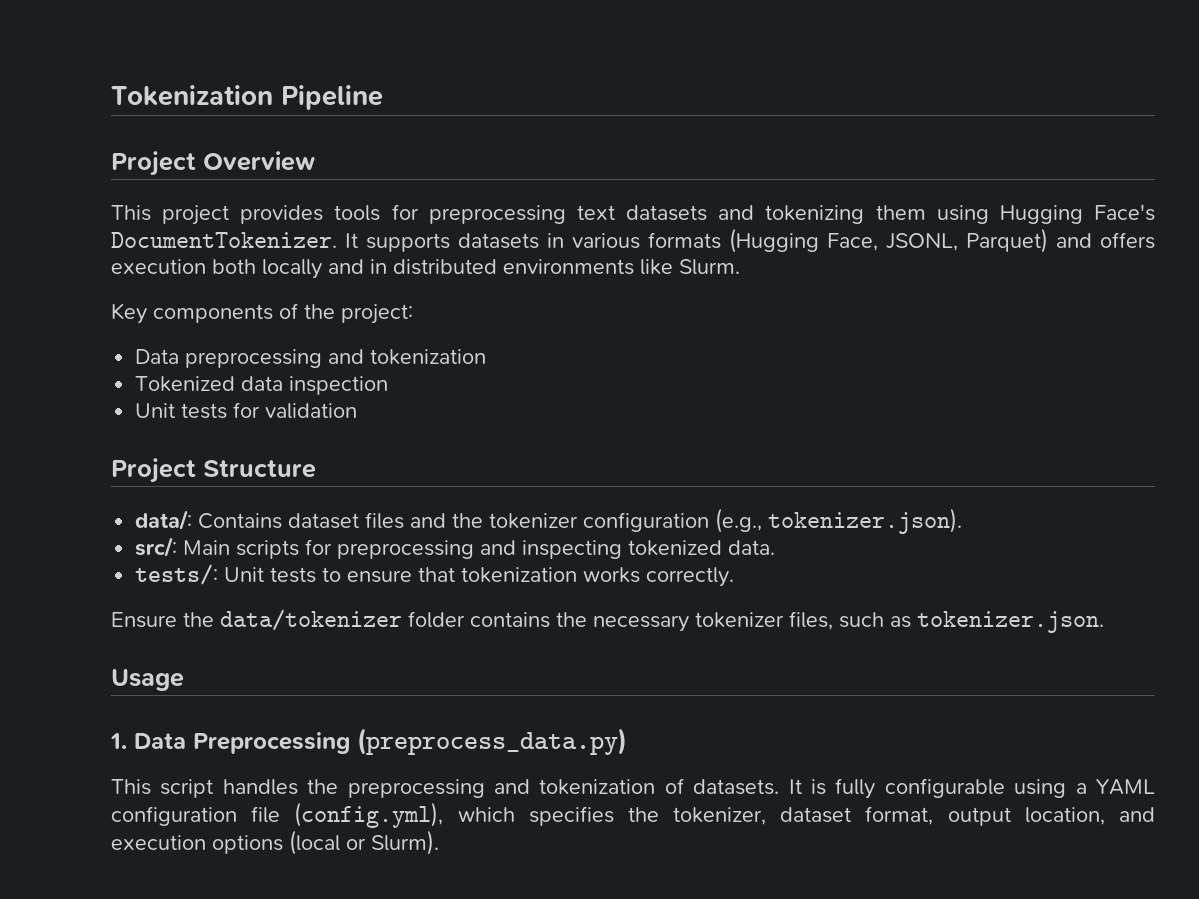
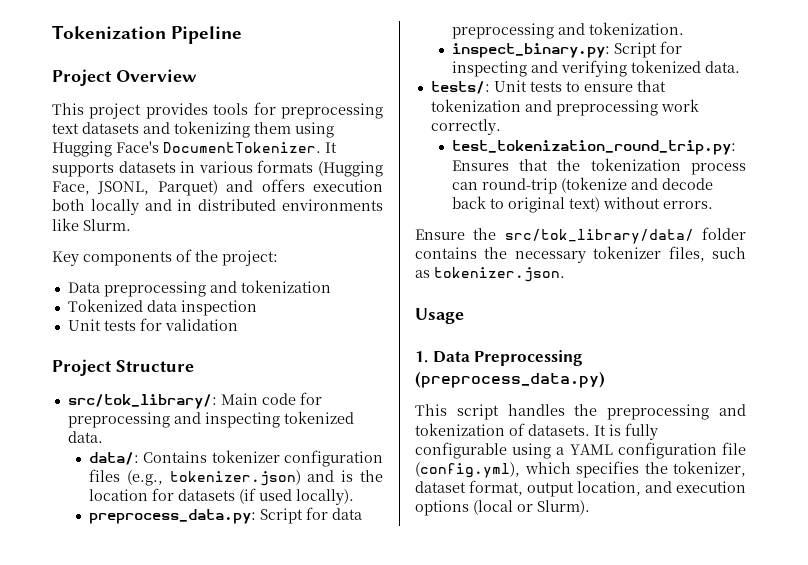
- data/: Contains dataset files and the tokenizer configuration (e.g., tokenizer.json).
- src/: Main scripts for preprocessing and inspecting tokenized data.
+ src/tok_library/: Main code for preprocessing and inspecting tokenized data.
+ data/: Contains tokenizer configuration files (e.g., tokenizer.json) and is the location for datasets (if used locally).
+ preprocess_data.py: Script for data preprocessing and tokenization.
+ inspect_binary.py: Script for inspecting and verifying tokenized data.
- tests/: Unit tests to ensure that tokenization works correctly.
+ tests/: Unit tests to ensure that tokenization and preprocessing work correctly.
+ test_tokenization_round_trip.py: Ensures that the tokenization process can round-trip (tokenize and decode back to original text) without errors.
- Ensure the data/tokenizer folder contains the necessary tokenizer files, such as tokenizer.json.
+ Ensure the src/tok_library/data/ folder contains the necessary tokenizer files, such as tokenizer.json.

